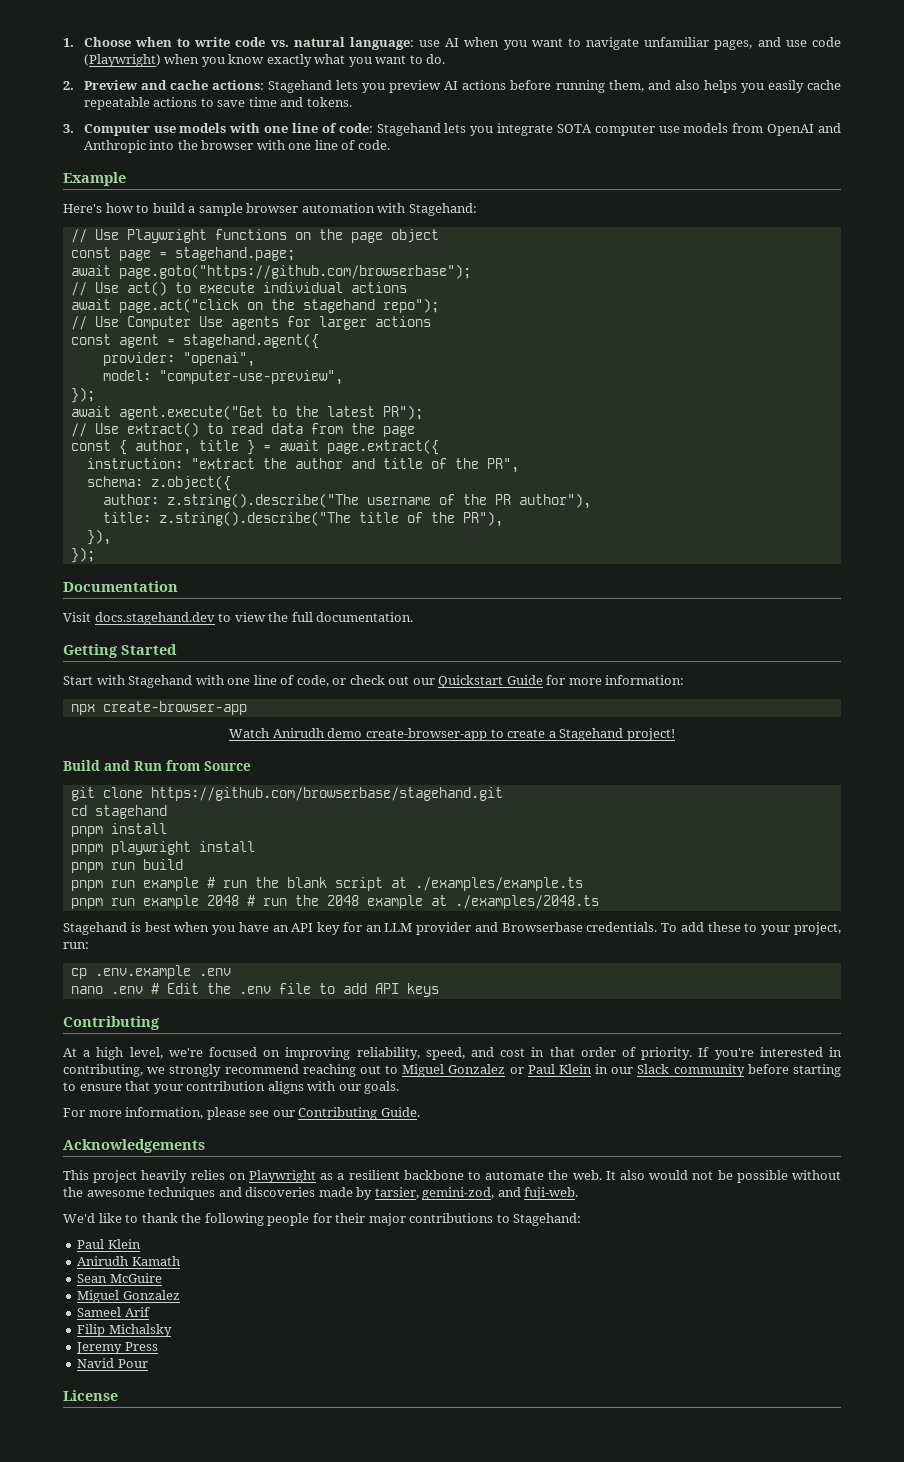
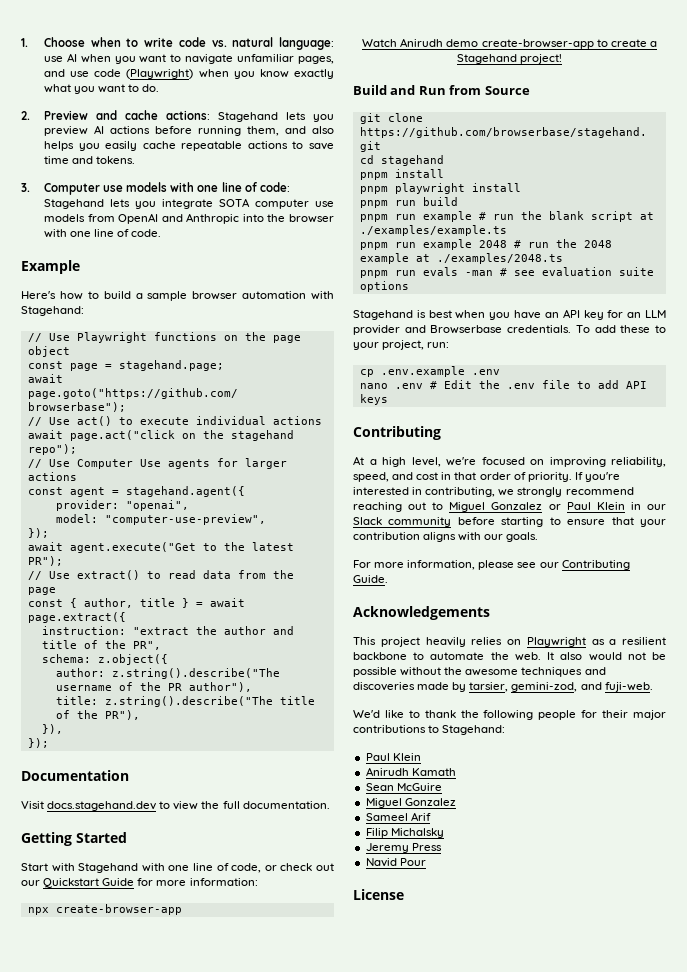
+ pnpm run evals -man # see evaluation suite options

